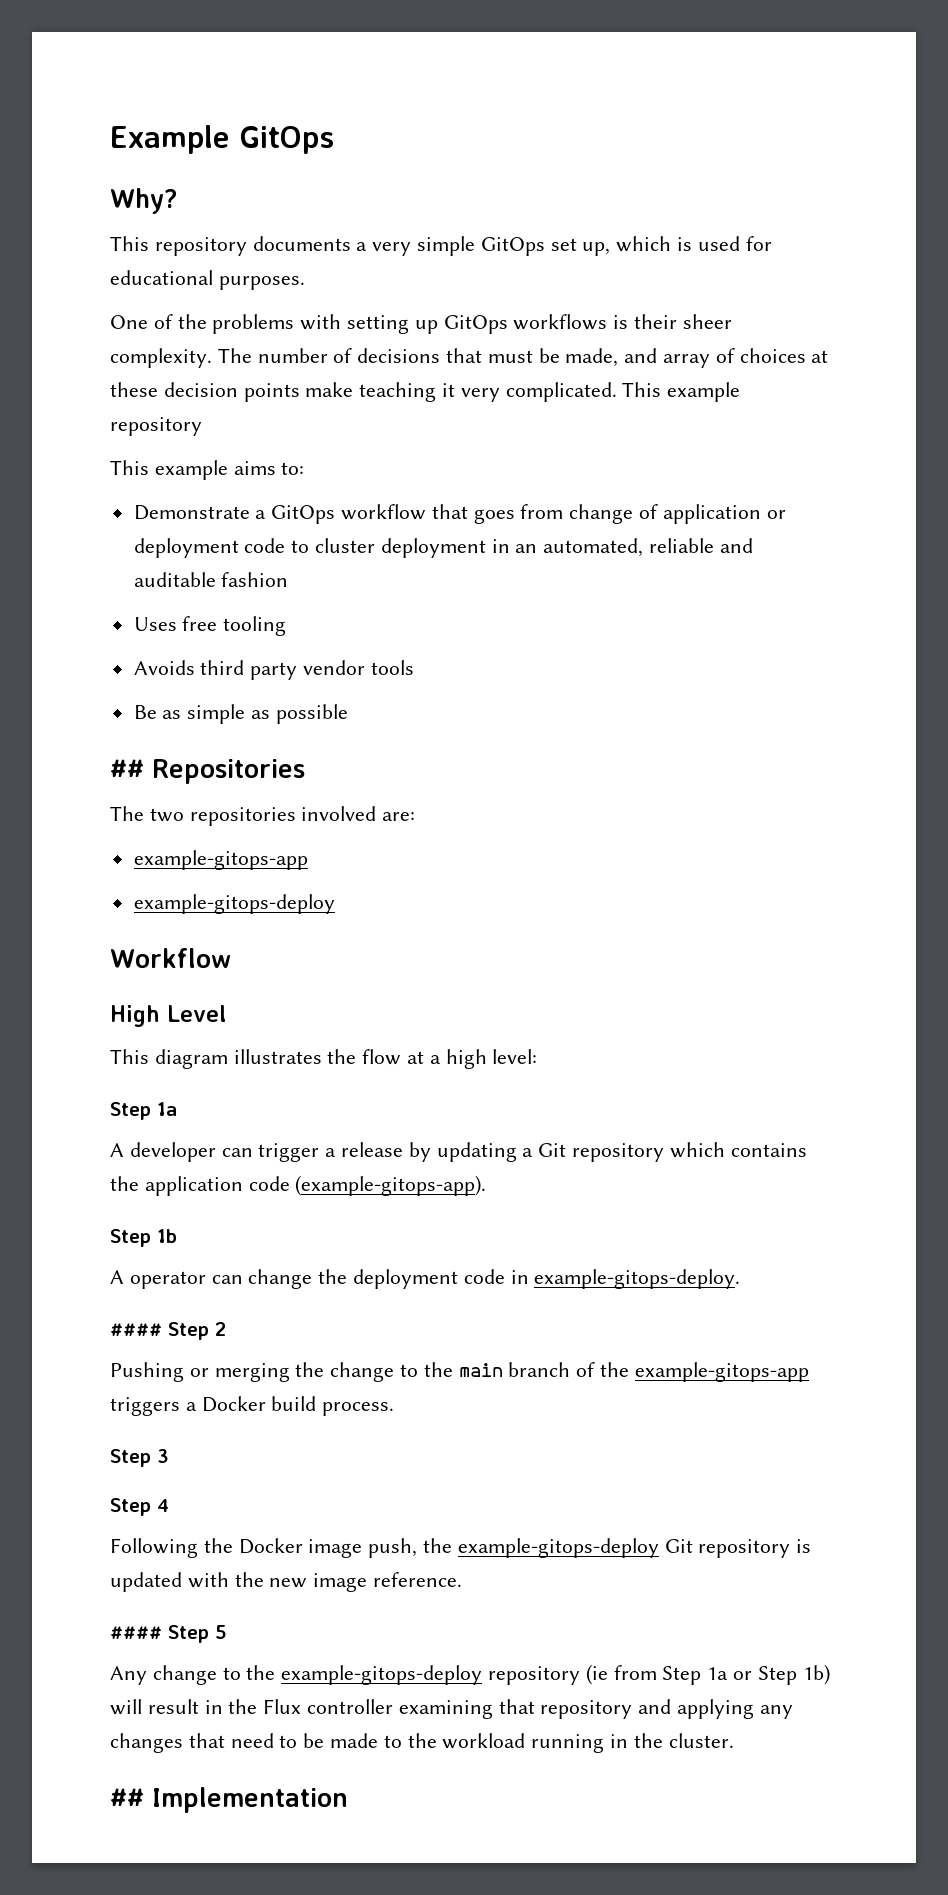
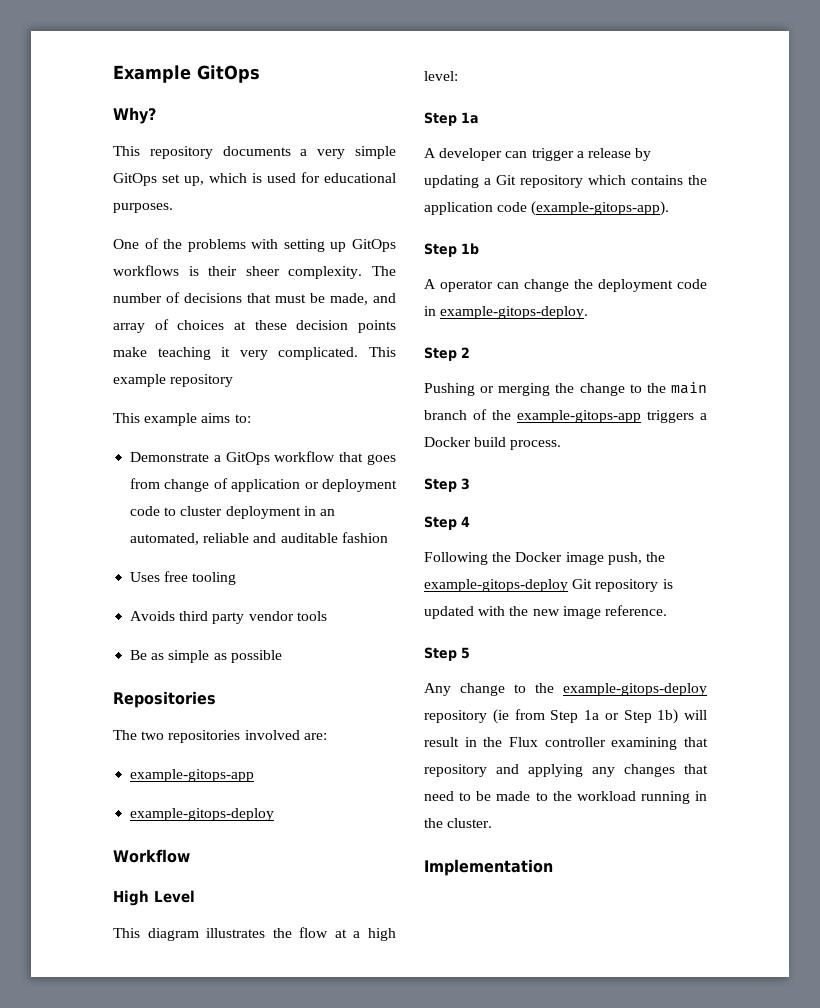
- ## Repositories
+ Repositories
- #### Step 2
+ Step 2
- #### Step 5
+ Step 5
- ## Implementation
+ Implementation

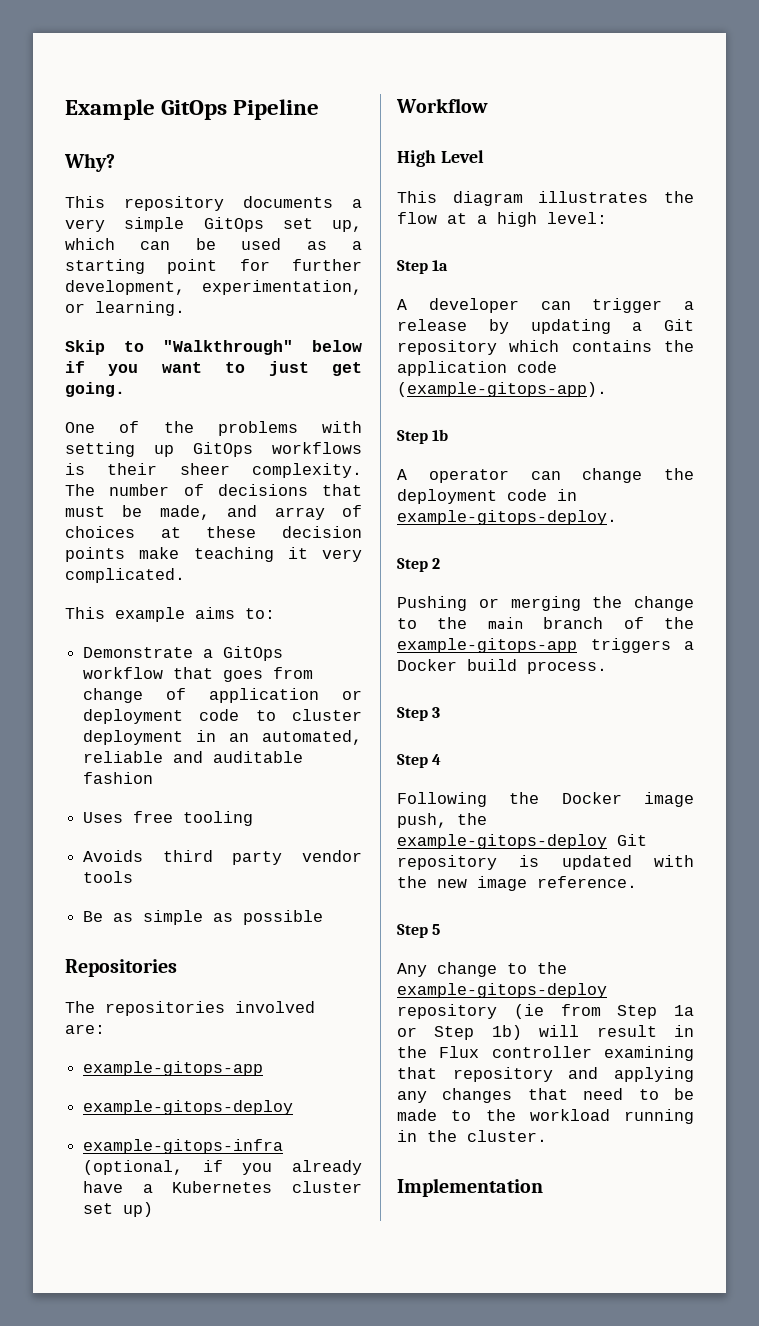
- Example GitOps
+ Example GitOps Pipeline
- This repository documents a very simple GitOps set up, which is used for educational purposes.
+ This repository documents a very simple GitOps set up, which can be used as a starting point for further development, experimentation, or learning.
+ Skip to "Walkthrough" below if you want to just get going.
- This example repository
- The two repositories involved are:
+ The repositories involved are:
+ example-gitops-infra (optional, if you already have a Kubernetes cluster set up)

